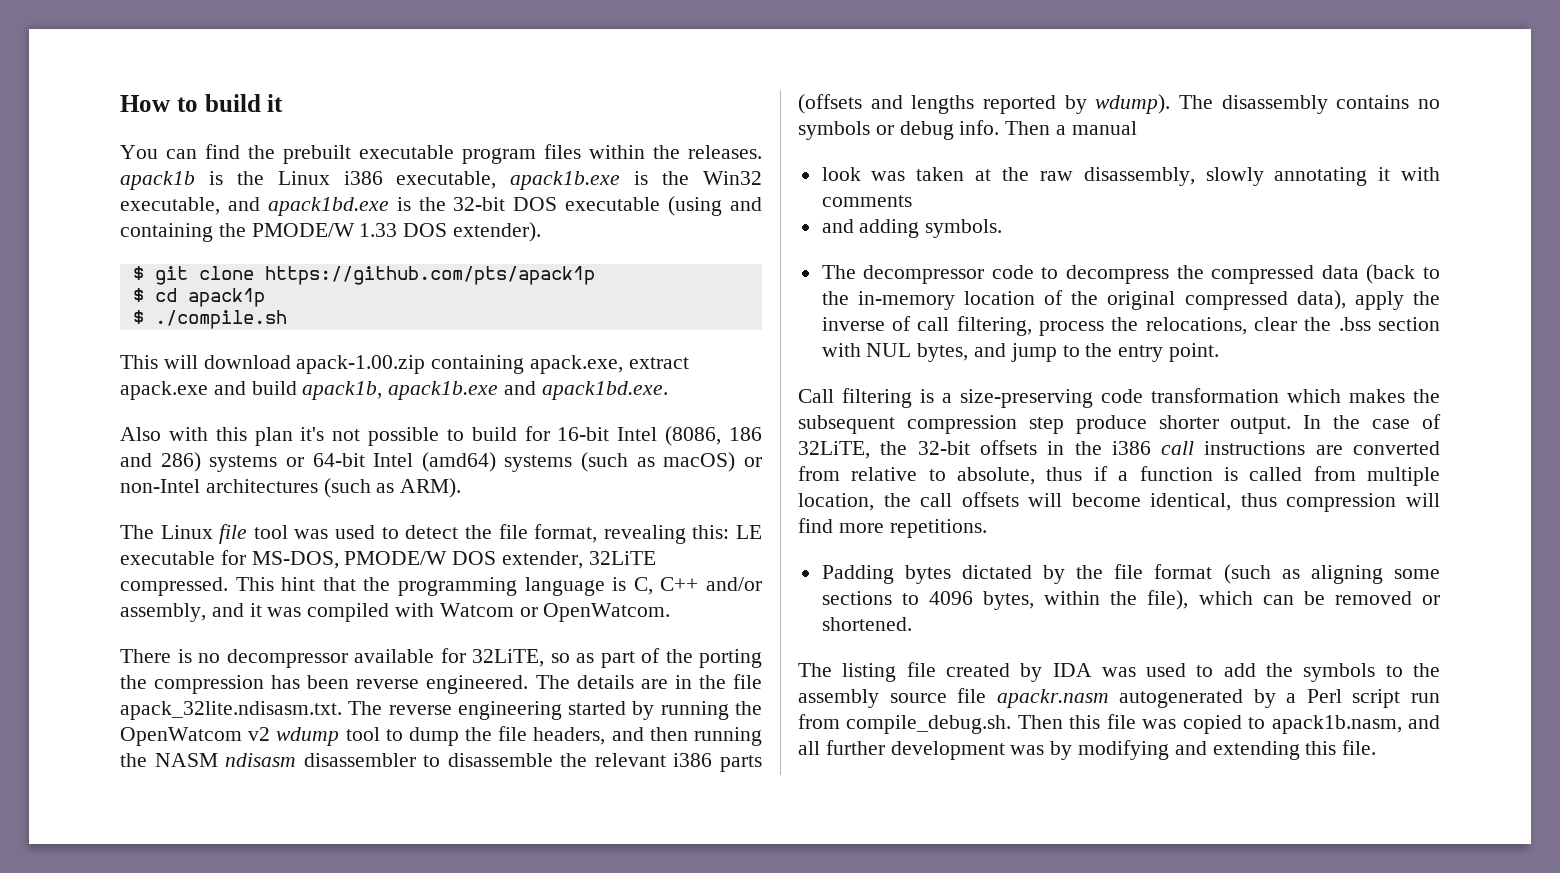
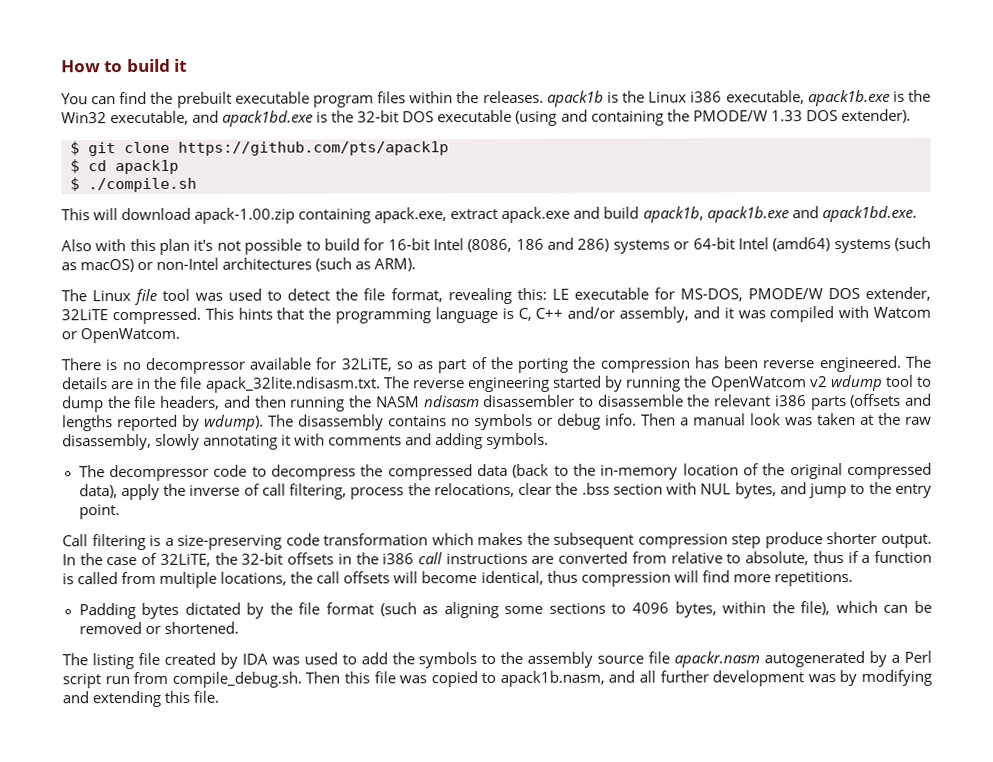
- This hint that the programming language is C, C++ and/or assembly, and it was compiled with Watcom or OpenWatcom.
+ This hints that the programming language is C, C++ and/or assembly, and it was compiled with Watcom or OpenWatcom.
- Then a manual
- look was taken at the raw disassembly, slowly annotating it with comments
- and adding symbols.
+ Then a manual look was taken at the raw disassembly, slowly annotating it with comments and adding symbols.
- In the case of 32LiTE, the 32-bit offsets in the i386 call instructions are converted from relative to absolute, thus if a function is called from multiple location, the call offsets will become identical, thus compression will find more repetitions.
+ In the case of 32LiTE, the 32-bit offsets in the i386 call instructions are converted from relative to absolute, thus if a function is called from multiple locations, the call offsets will become identical, thus compression will find more repetitions.

